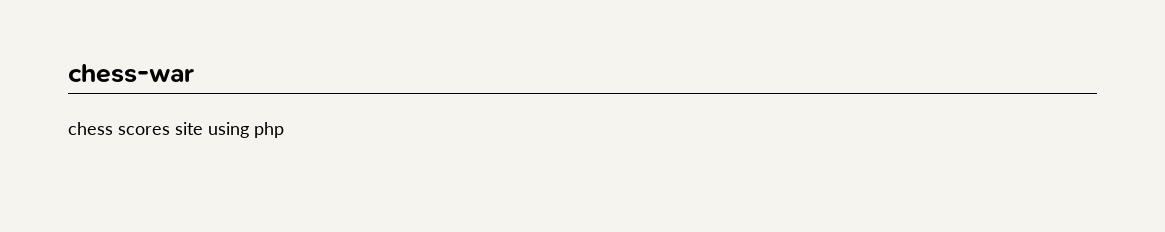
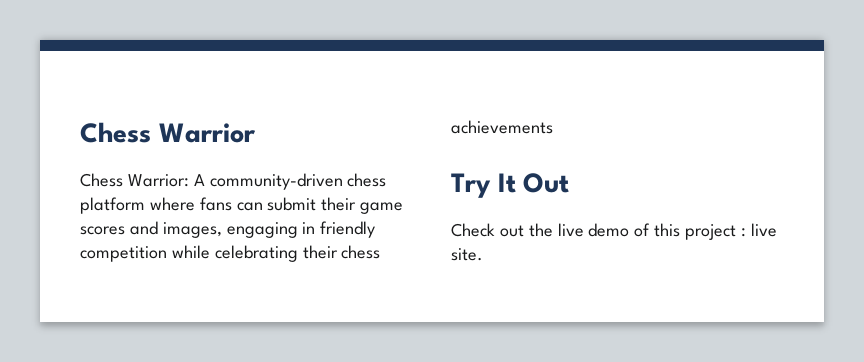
- chess-war
- chess scores site using php
+ Chess Warrior
+ Chess Warrior: A community-driven chess platform where fans can submit their game scores and images, engaging in friendly competition while celebrating their chess achievements
+ Try It Out
+ Check out the live demo of this project : live site.

